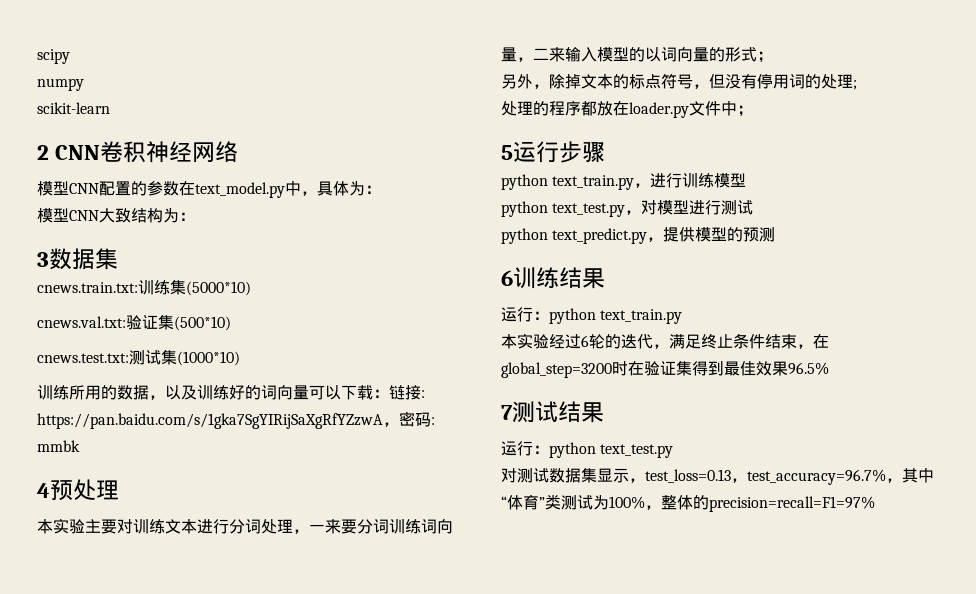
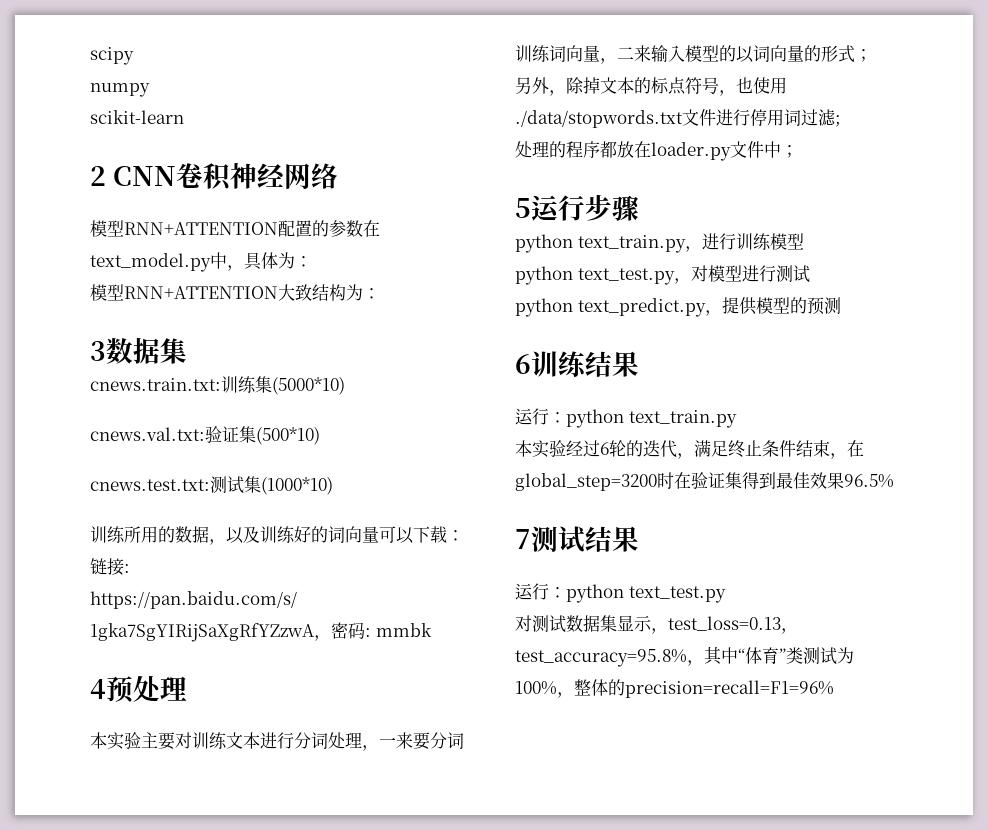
- 模型CNN配置的参数在text_model.py中，具体为：
+ 模型RNN+ATTENTION配置的参数在text_model.py中，具体为：
- 模型CNN大致结构为：
+ 模型RNN+ATTENTION大致结构为：
- 另外，除掉文本的标点符号，但没有停用词的处理;
+ 另外，除掉文本的标点符号，也使用./data/stopwords.txt文件进行停用词过滤;
- 对测试数据集显示，test_loss=0.13，test_accuracy=96.7%，其中“体育”类测试为100%，整体的precision=recall=F1=97%
+ 对测试数据集显示，test_loss=0.13，test_accuracy=95.8%，其中“体育”类测试为100%，整体的precision=recall=F1=96%

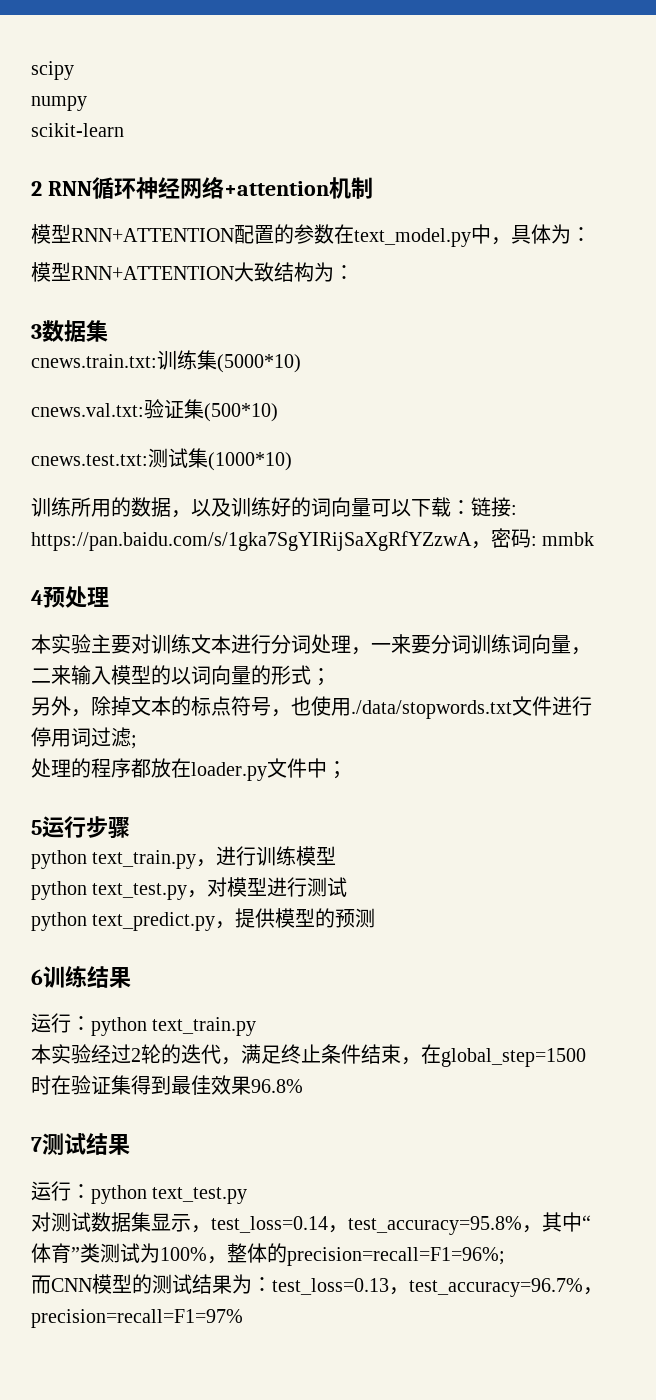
- 2 CNN卷积神经网络
+ 2 RNN循环神经网络+attention机制
- 本实验经过6轮的迭代，满足终止条件结束，在global_step=3200时在验证集得到最佳效果96.5%
+ 本实验经过2轮的迭代，满足终止条件结束，在global_step=1500时在验证集得到最佳效果96.8%
- 对测试数据集显示，test_loss=0.13，test_accuracy=95.8%，其中“体育”类测试为100%，整体的precision=recall=F1=96%
+ 对测试数据集显示，test_loss=0.14，test_accuracy=95.8%，其中“体育”类测试为100%，整体的precision=recall=F1=96%;
+ 而CNN模型的测试结果为：test_loss=0.13，test_accuracy=96.7%，precision=recall=F1=97%

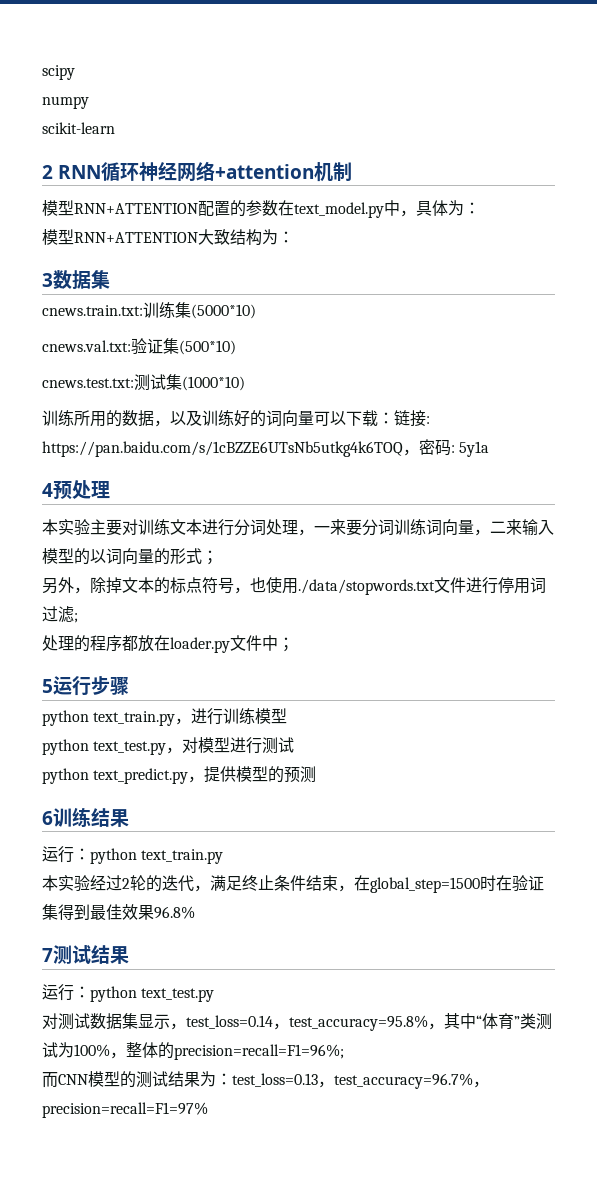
- 训练所用的数据，以及训练好的词向量可以下载：链接: https://pan.baidu.com/s/1gka7SgYIRijSaXgRfYZzwA，密码: mmbk
+ 训练所用的数据，以及训练好的词向量可以下载：链接: https://pan.baidu.com/s/1cBZZE6UTsNb5utkg4k6TOQ，密码: 5y1a

